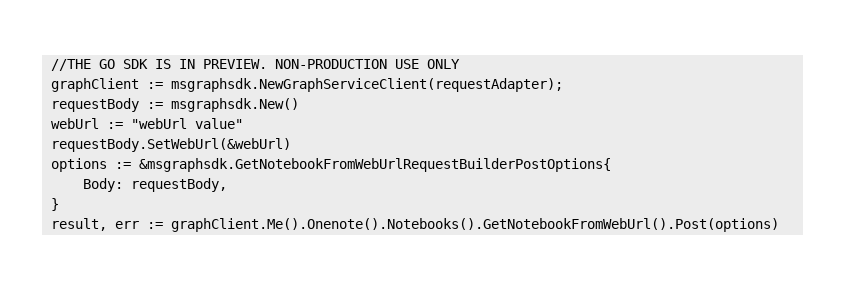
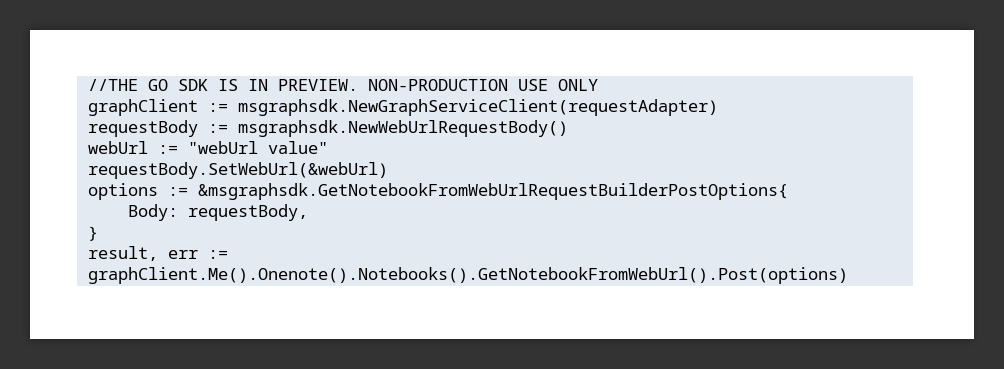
- graphClient := msgraphsdk.NewGraphServiceClient(requestAdapter);
+ graphClient := msgraphsdk.NewGraphServiceClient(requestAdapter)
- requestBody := msgraphsdk.New()
+ requestBody := msgraphsdk.NewWebUrlRequestBody()

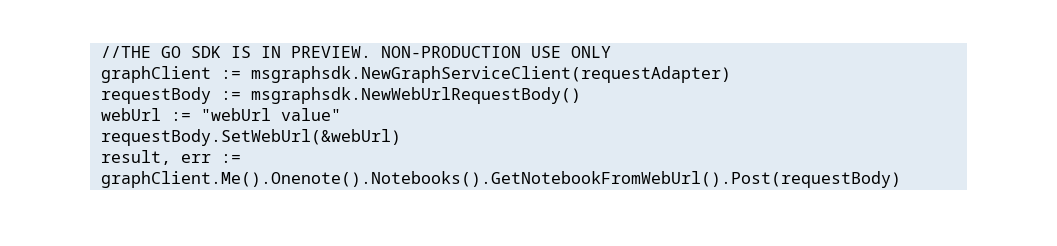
- options := &msgraphsdk.GetNotebookFromWebUrlRequestBuilderPostOptions{
- Body: requestBody,
- }
- result, err := graphClient.Me().Onenote().Notebooks().GetNotebookFromWebUrl().Post(options)
+ result, err := graphClient.Me().Onenote().Notebooks().GetNotebookFromWebUrl().Post(requestBody)

